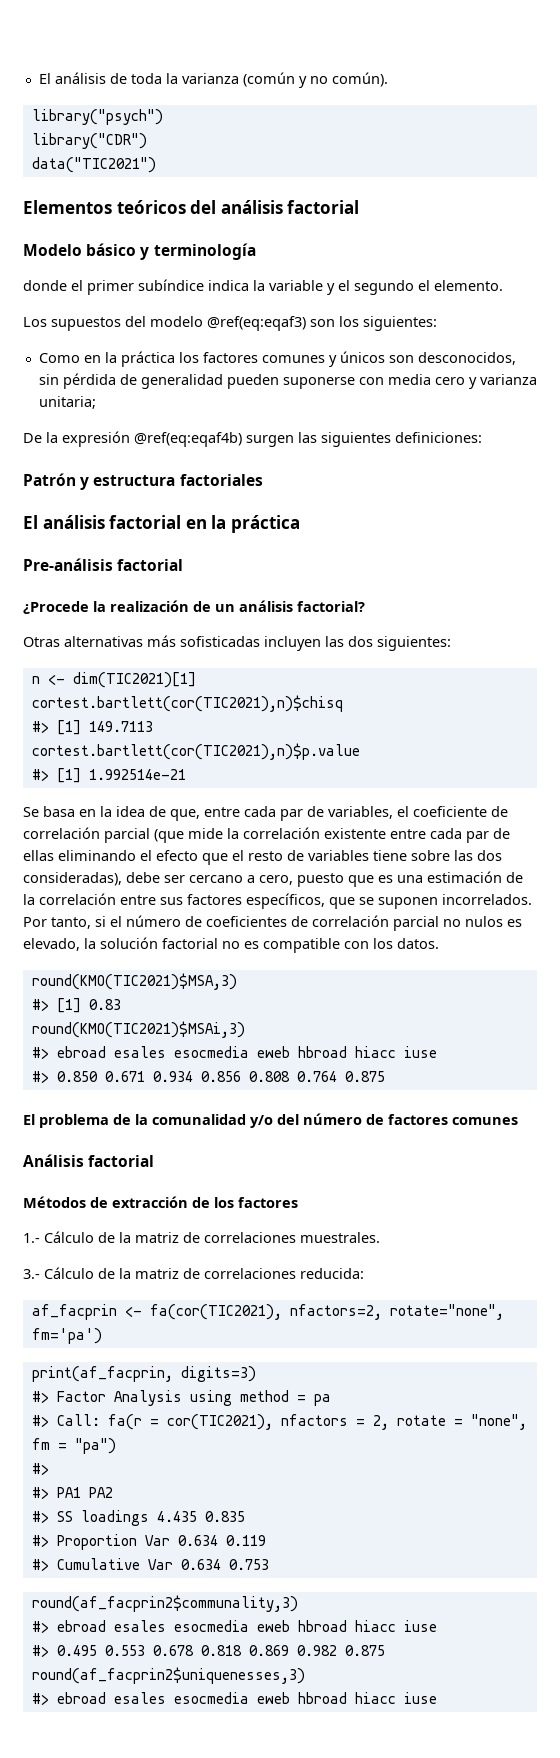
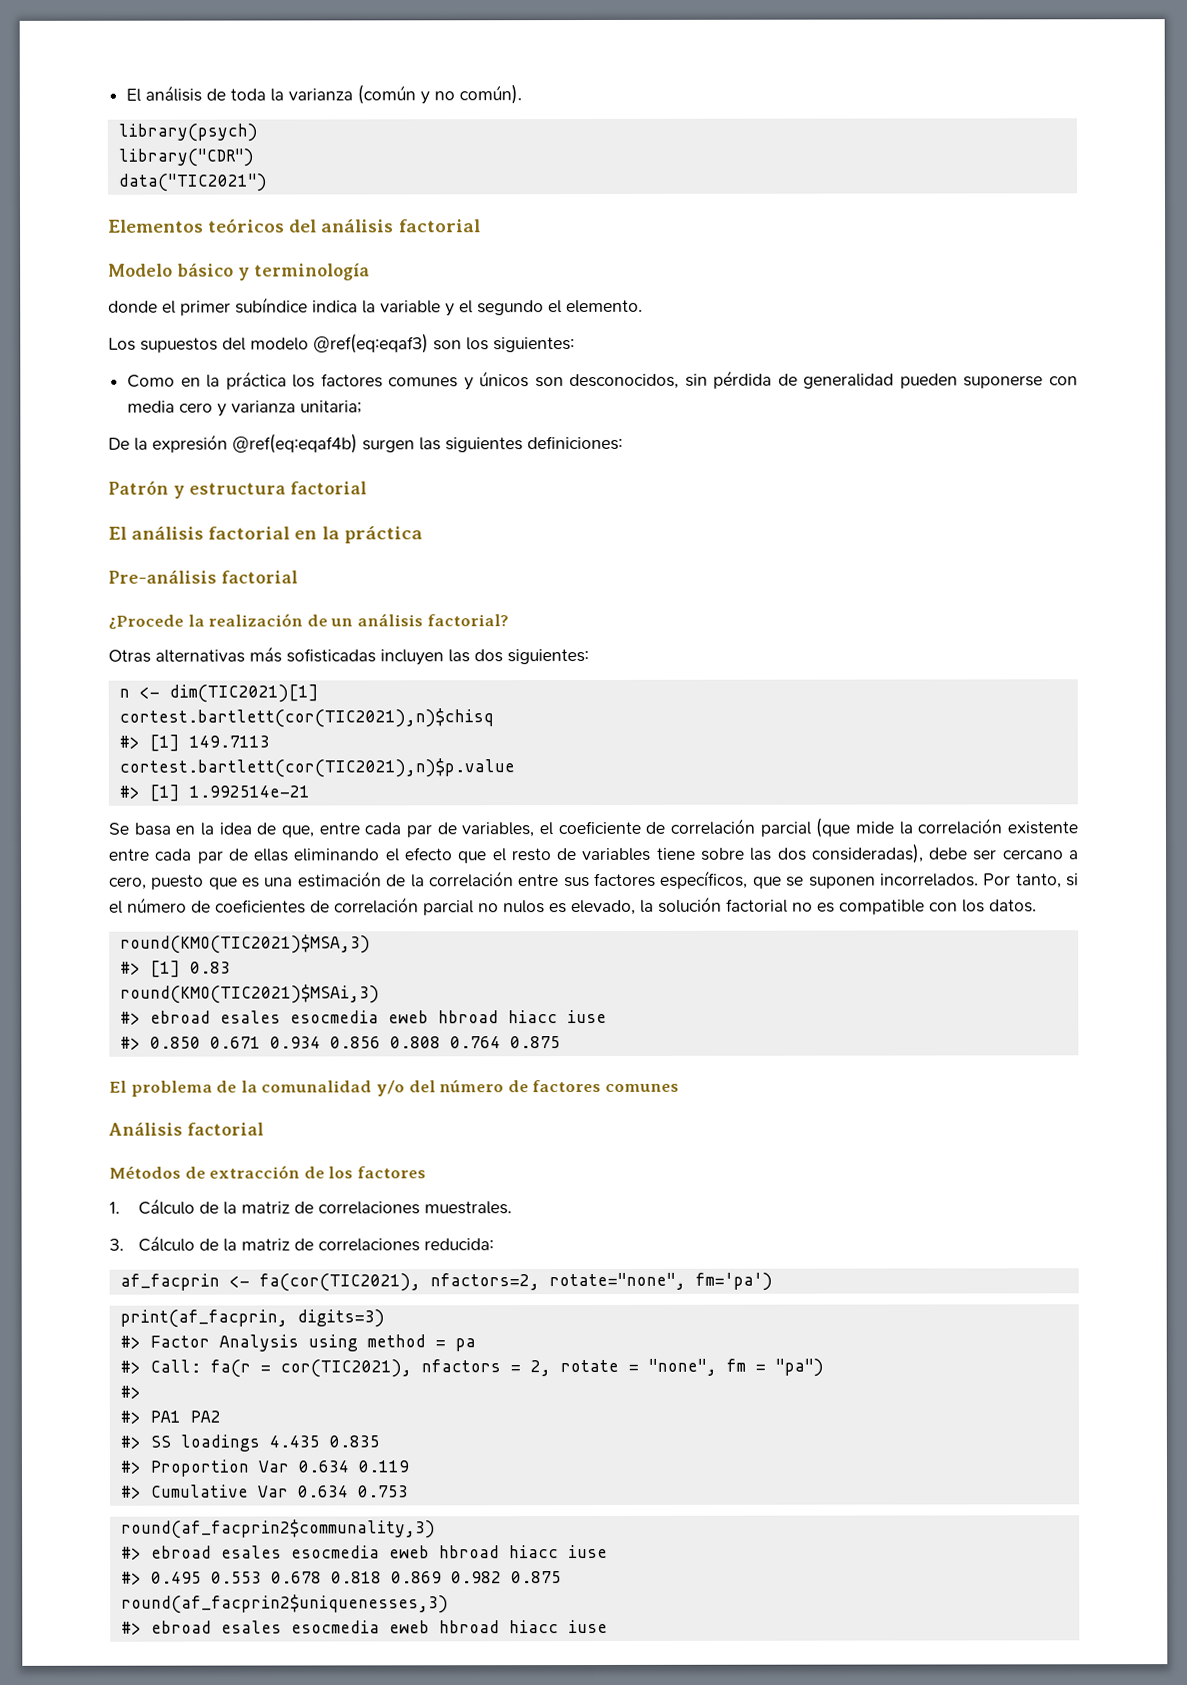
- library("psych")
+ library(psych)
- Patrón y estructura factoriales
+ Patrón y estructura factorial
- 1.- Cálculo de la matriz de correlaciones muestrales.
+ 1. Cálculo de la matriz de correlaciones muestrales.
- 3.- Cálculo de la matriz de correlaciones reducida:
+ 3. Cálculo de la matriz de correlaciones reducida:

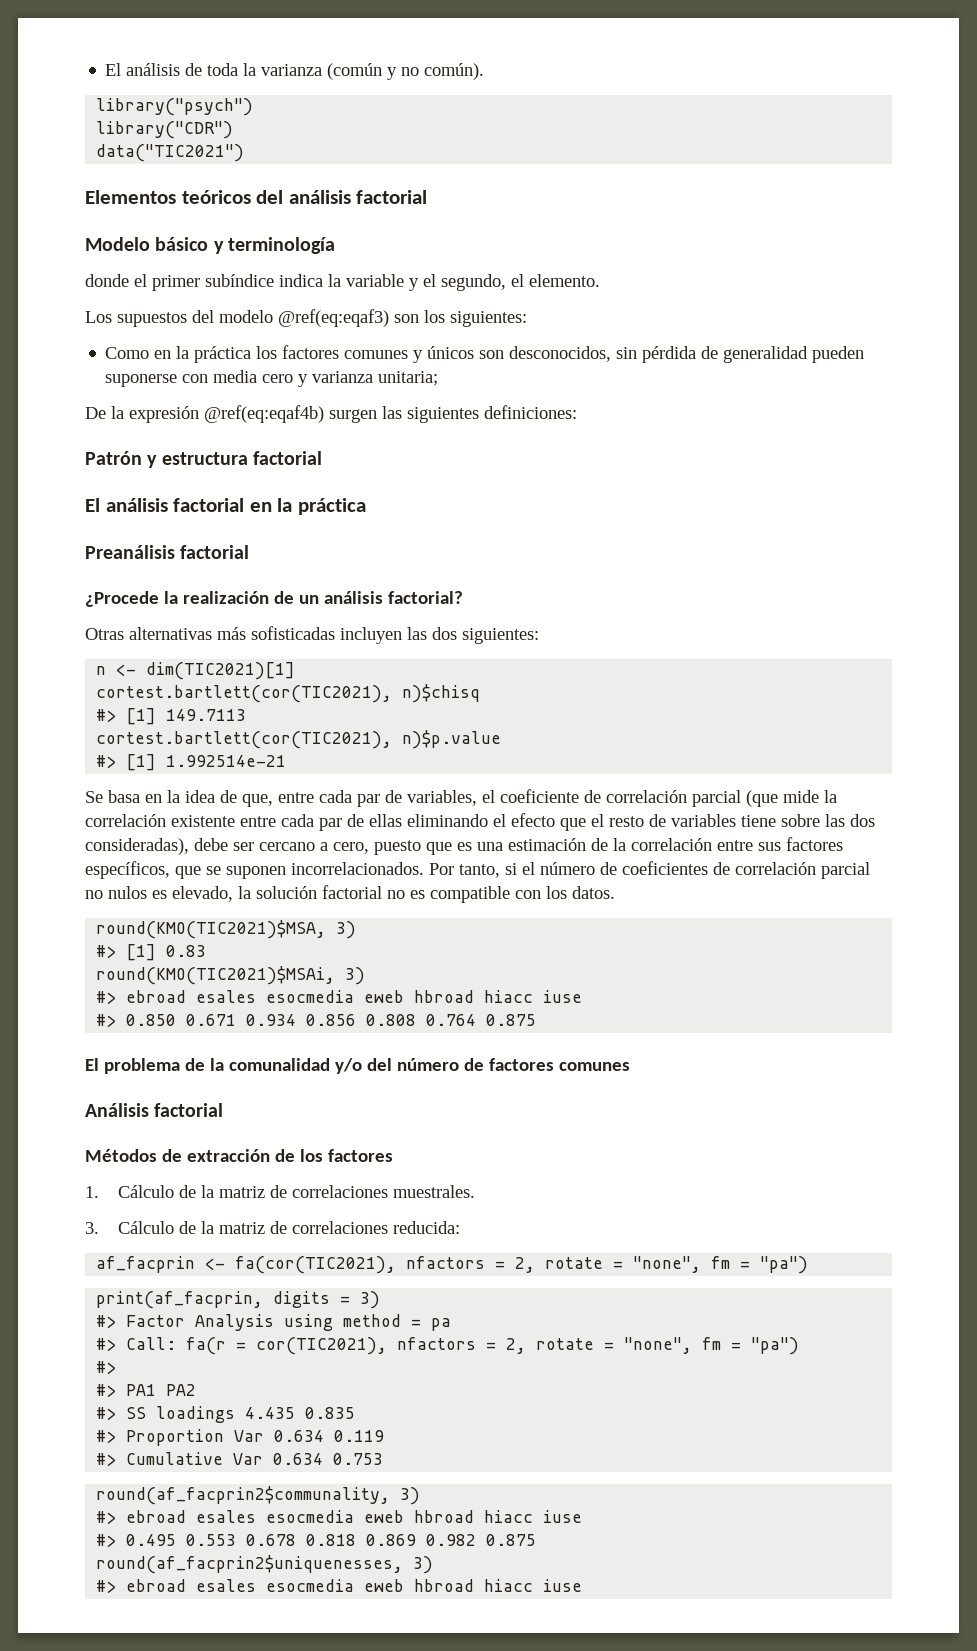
- library(psych)
+ library("psych")
- donde el primer subíndice indica la variable y el segundo el elemento.
+ donde el primer subíndice indica la variable y el segundo, el elemento.
- Pre-análisis factorial
+ Preanálisis factorial
- cortest.bartlett(cor(TIC2021),n)$chisq
+ cortest.bartlett(cor(TIC2021), n)$chisq
- cortest.bartlett(cor(TIC2021),n)$p.value
+ cortest.bartlett(cor(TIC2021), n)$p.value
- Se basa en la idea de que, entre cada par de variables, el coeficiente de correlación parcial (que mide la correlación existente entre cada par de ellas eliminando el efecto que el resto de variables tiene sobre las dos consideradas), debe ser cercano a cero, puesto que es una estimación de la correlación entre sus factores específicos, que se suponen incorrelados.
+ Se basa en la idea de que, entre cada par de variables, el coeficiente de correlación parcial (que mide la correlación existente entre cada par de ellas eliminando el efecto que el resto de variables tiene sobre las dos consideradas), debe ser cercano a cero, puesto que es una estimación de la correlación entre sus factores específicos, que se suponen incorrelacionados.
- round(KMO(TIC2021)$MSA,3)
+ round(KMO(TIC2021)$MSA, 3)
- round(KMO(TIC2021)$MSAi,3)
+ round(KMO(TIC2021)$MSAi, 3)
- af_facprin <- fa(cor(TIC2021), nfactors=2, rotate="none", fm='pa')
- print(af_facprin, digits=3)
+ af_facprin <- fa(cor(TIC2021), nfactors = 2, rotate = "none", fm = "pa")
+ print(af_facprin, digits = 3)
- round(af_facprin2$communality,3)
+ round(af_facprin2$communality, 3)
- round(af_facprin2$uniquenesses,3)
+ round(af_facprin2$uniquenesses, 3)

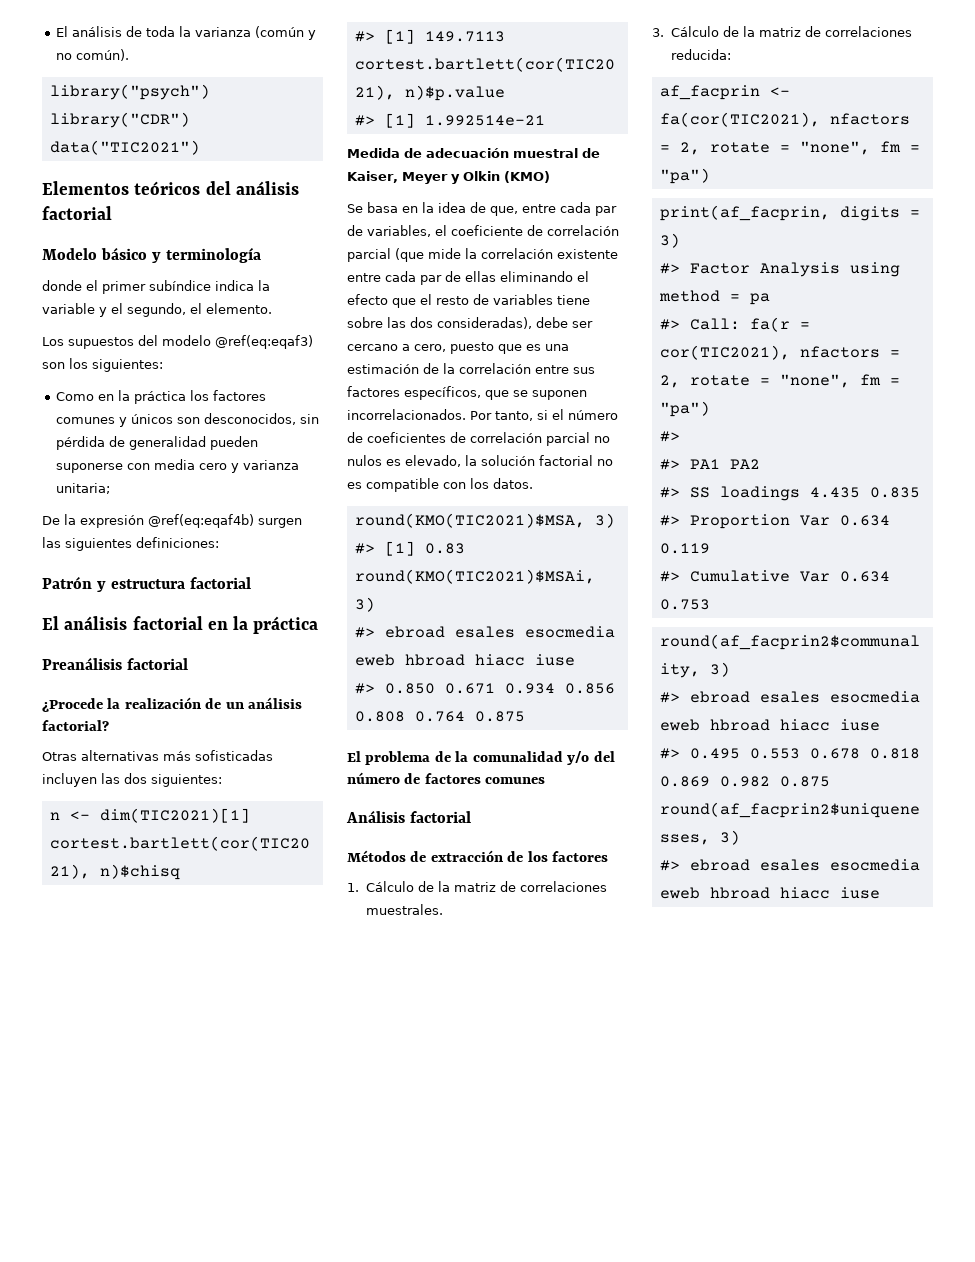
+ Medida de adecuación muestral de Kaiser, Meyer y Olkin (KMO)

